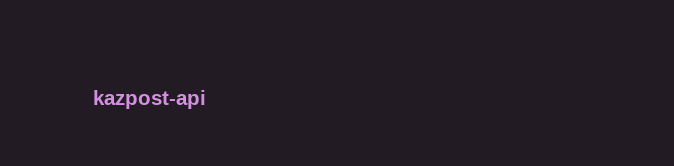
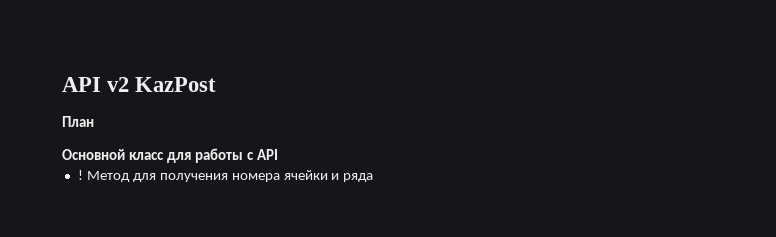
- kazpost-api
+ API v2 KazPost
+ План
+ Основной класс для работы с API
+ ! Метод для получения номера ячейки и ряда

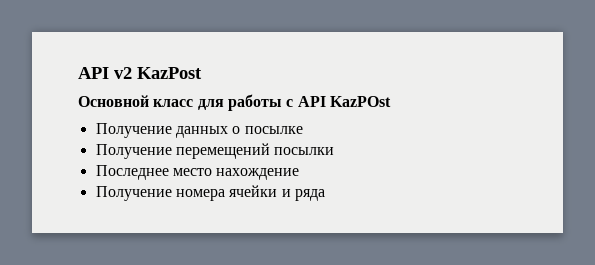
- План
- Основной класс для работы с API
- ! Метод для получения номера ячейки и ряда
+ Основной класс для работы с API KazPOst
+ Получение данных о посылке
+ Получение перемещений посылки
+ Последнее место нахождение
+ Получение номера ячейки и ряда

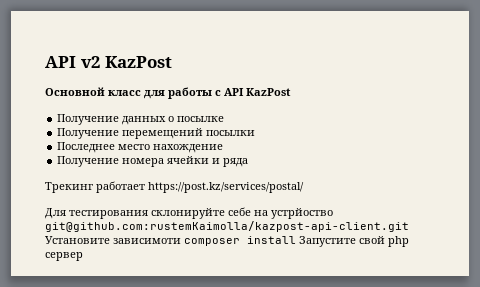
- Основной класс для работы с API KazPOst
+ Основной класс для работы с API KazPost
+ Трекинг работает https://post.kz/services/postal/
+ Для тестирования склонируйте себе на устрйоство git@github.com:rustemKaimolla/kazpost-api-client.git Установите зависимоти composer install Запустите свой php сервер

